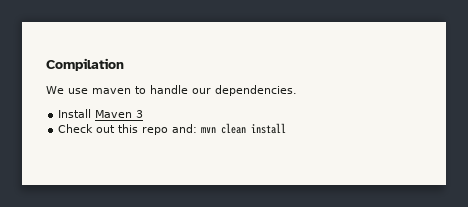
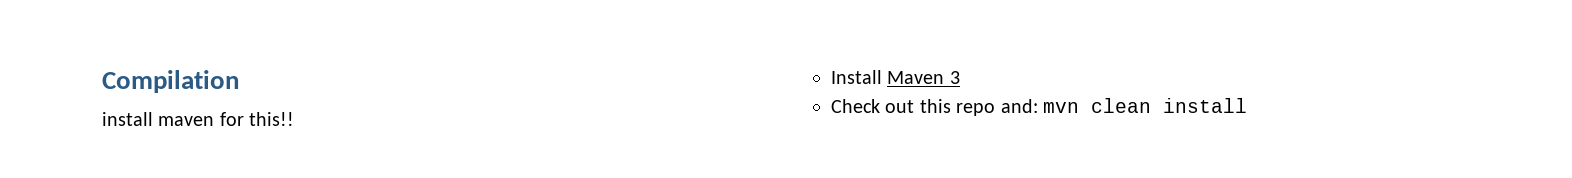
- We use maven to handle our dependencies.
+ install maven for this!!

